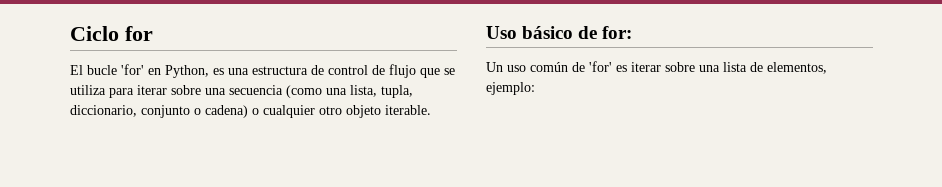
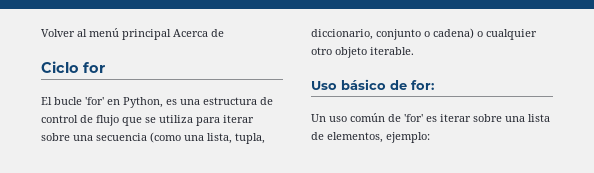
+ Volver al menú principal Acerca de

